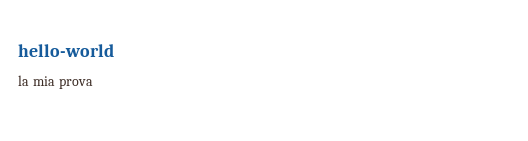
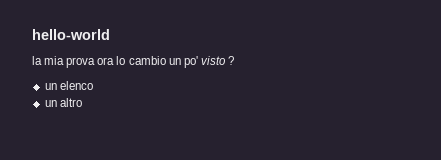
- la mia prova
+ la mia prova ora lo cambio un po' visto ?
+ un elenco
+ un altro

